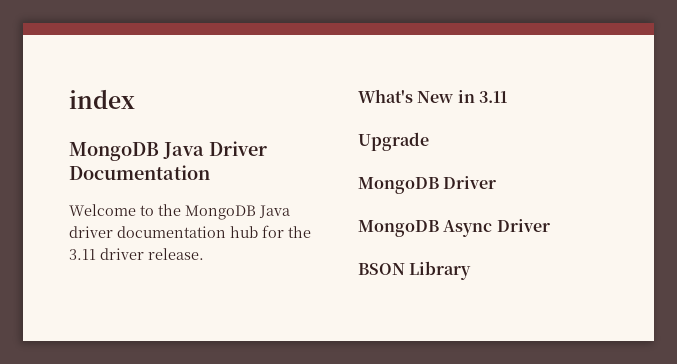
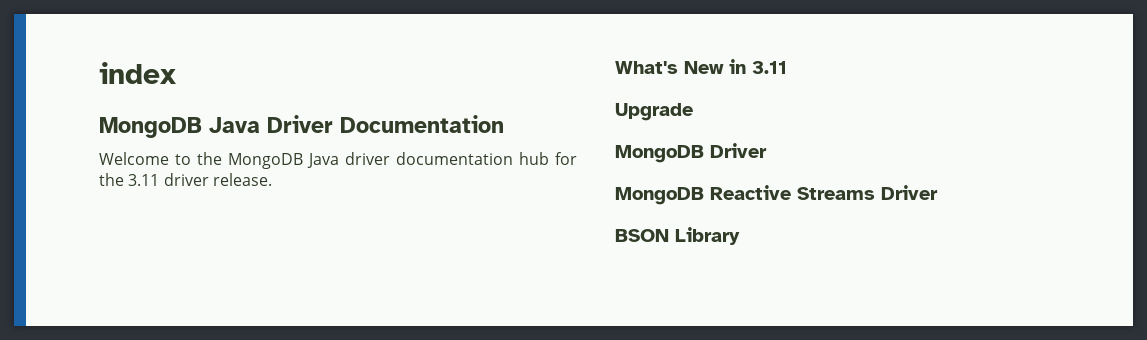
- MongoDB Async Driver
+ MongoDB Reactive Streams Driver

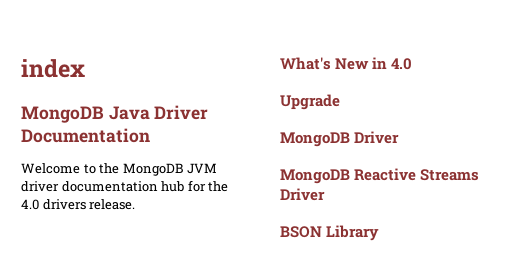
- Welcome to the MongoDB Java driver documentation hub for the 3.11 driver release.
+ Welcome to the MongoDB JVM driver documentation hub for the 4.0 drivers release.
- What's New in 3.11
+ What's New in 4.0

